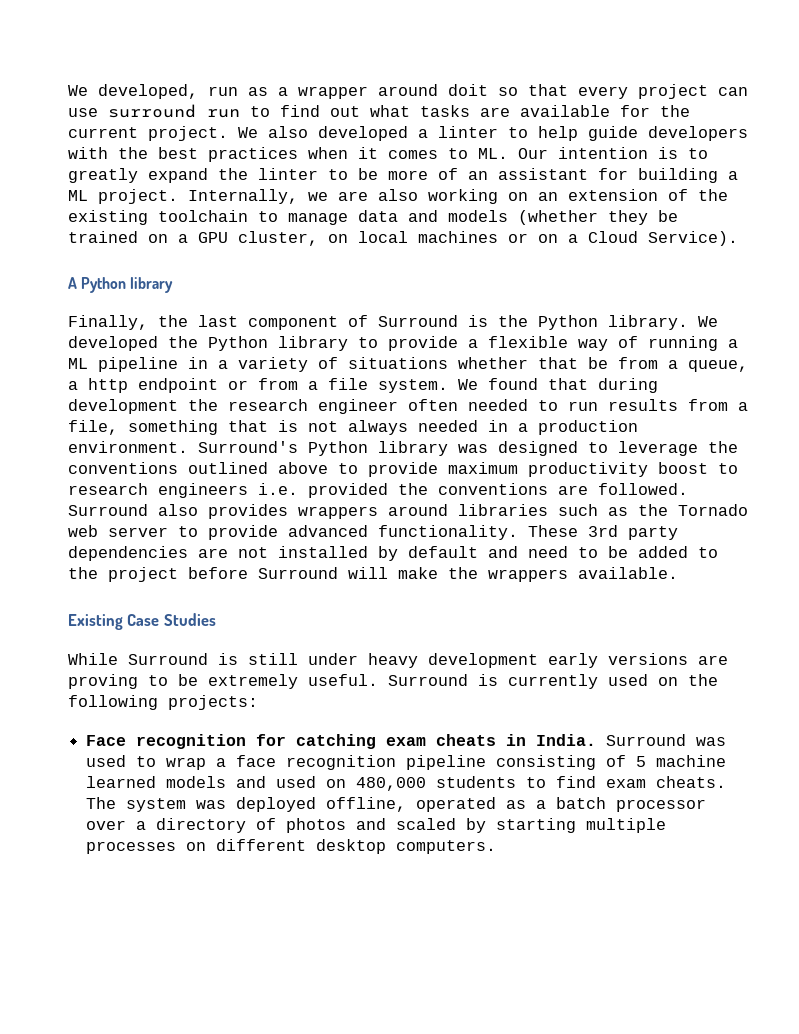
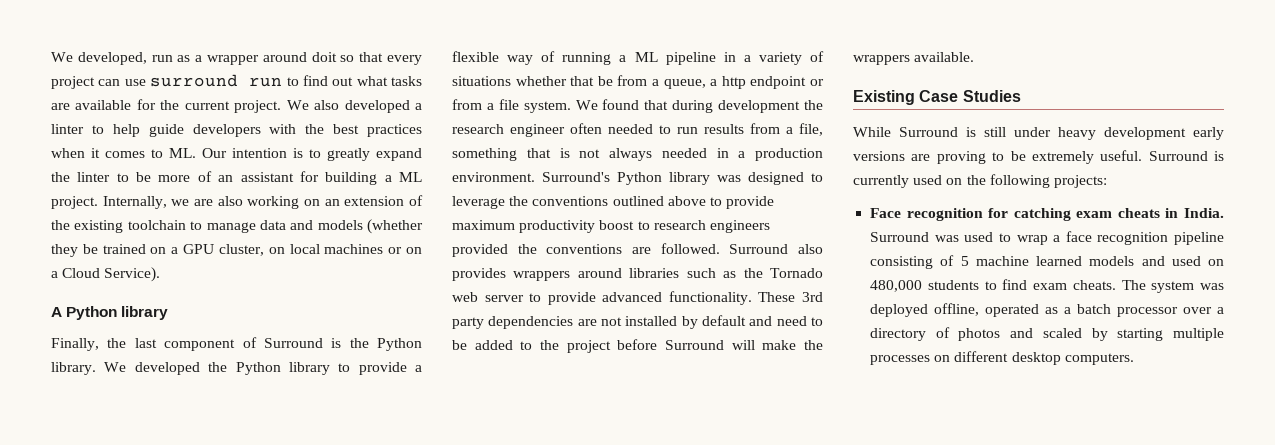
- Surround's Python library was designed to leverage the conventions outlined above to provide maximum productivity boost to research engineers i.e. provided the conventions are followed.
+ Surround's Python library was designed to leverage the conventions outlined above to provide maximum productivity boost to research engineers provided the conventions are followed.

